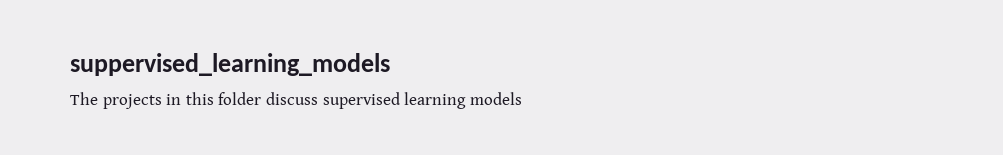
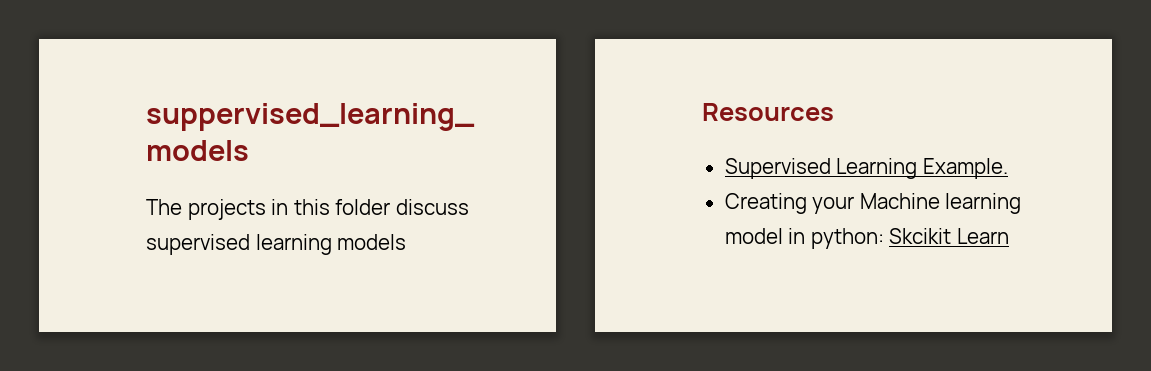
+ Resources
+ Supervised Learning Example.
+ Creating your Machine learning model in python: Skcikit Learn

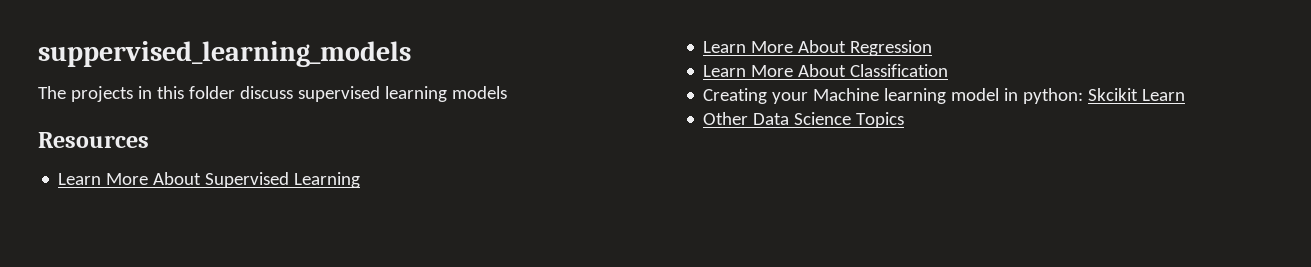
- Supervised Learning Example.
+ Learn More About Supervised Learning
+ Learn More About Regression
+ Learn More About Classification
+ Other Data Science Topics

